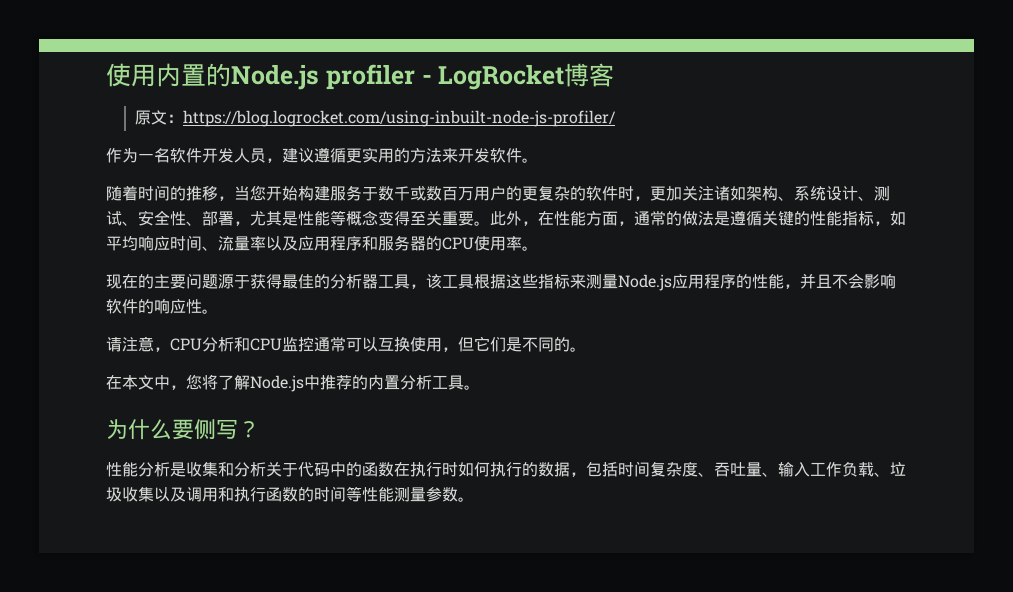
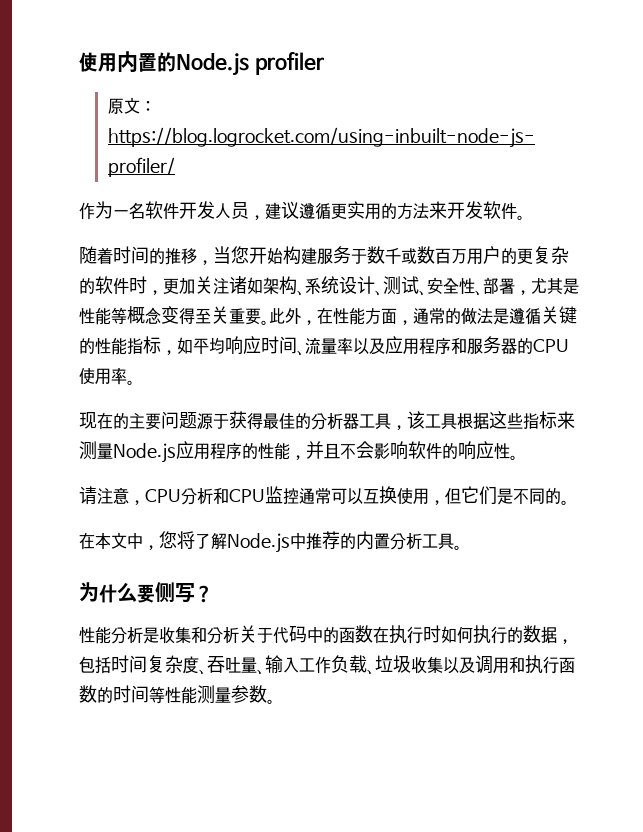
- 使用内置的Node.js profiler - LogRocket博客
+ 使用内置的Node.js profiler

